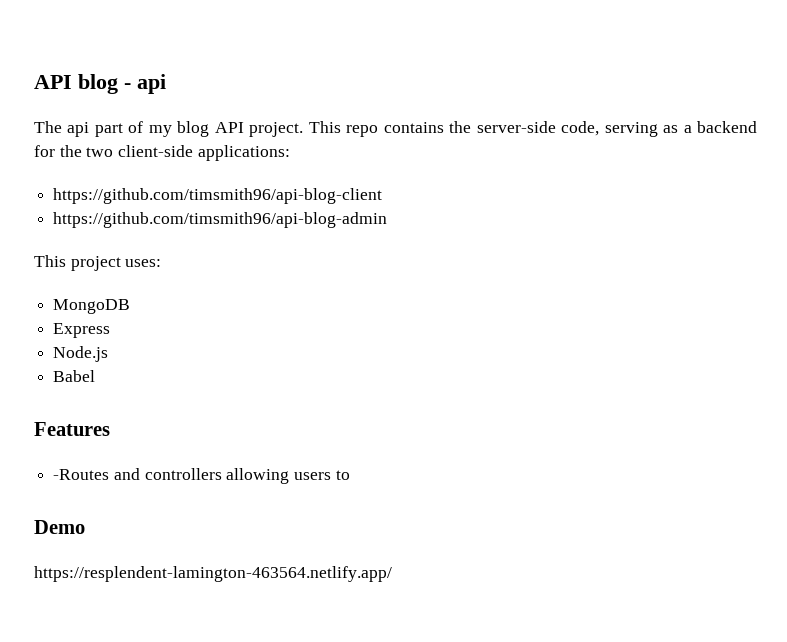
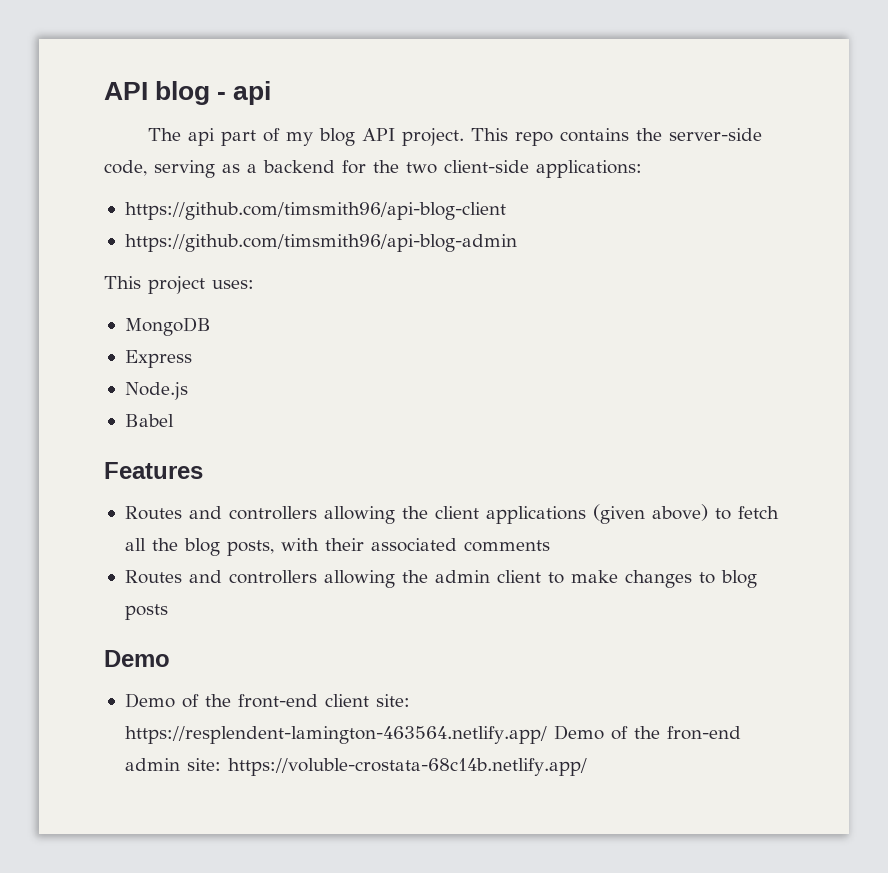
- -Routes and controllers allowing users to
+ Routes and controllers allowing the client applications (given above) to fetch all the blog posts, with their associated comments
+ Routes and controllers allowing the admin client to make changes to blog posts
  Demo
- https://resplendent-lamington-463564.netlify.app/
+ Demo of the front-end client site: https://resplendent-lamington-463564.netlify.app/ Demo of the fron-end admin site: https://voluble-crostata-68c14b.netlify.app/

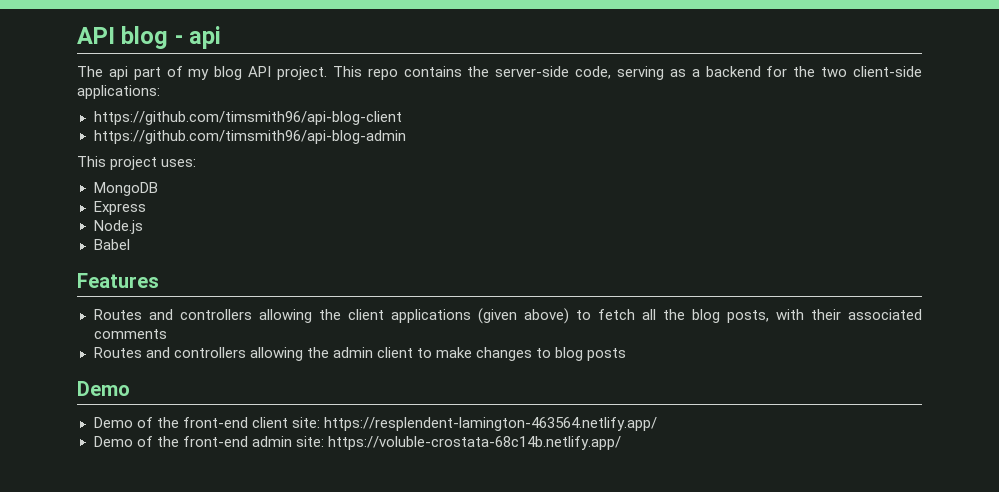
- Demo of the front-end client site: https://resplendent-lamington-463564.netlify.app/ Demo of the fron-end admin site: https://voluble-crostata-68c14b.netlify.app/
+ Demo of the front-end client site: https://resplendent-lamington-463564.netlify.app/
+ Demo of the front-end admin site: https://voluble-crostata-68c14b.netlify.app/

